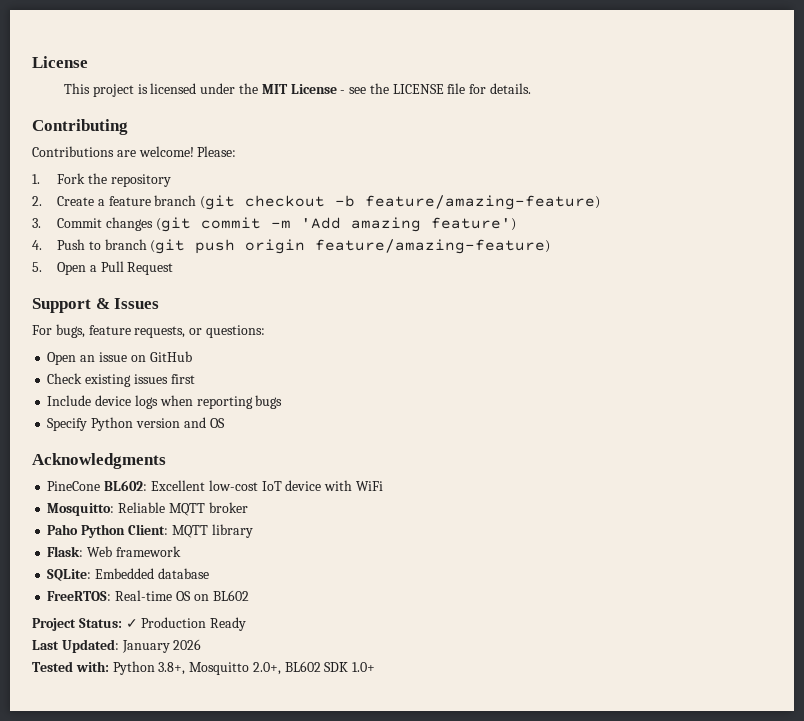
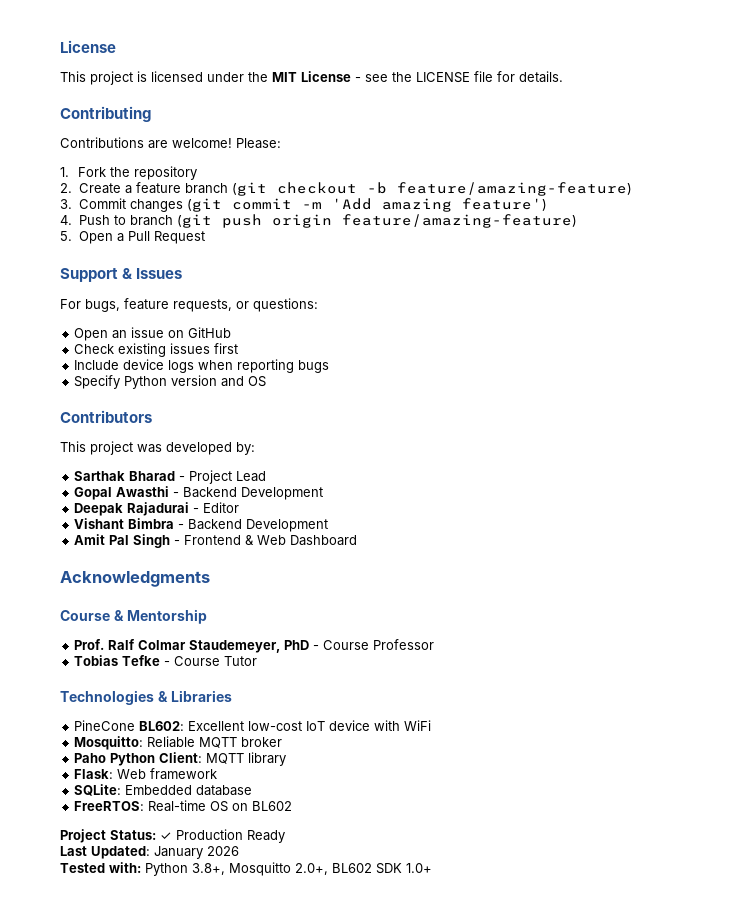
+ Contributors
+ This project was developed by:
+ Sarthak Bharad - Project Lead
+ Gopal Awasthi - Backend Development
+ Deepak Rajadurai - Editor
+ Vishant Bimbra - Backend Development
+ Amit Pal Singh - Frontend & Web Dashboard
  Acknowledgments
+ Course & Mentorship
+ Prof. Ralf Colmar Staudemeyer, PhD - Course Professor
+ Tobias Tefke - Course Tutor
+ Technologies & Libraries

